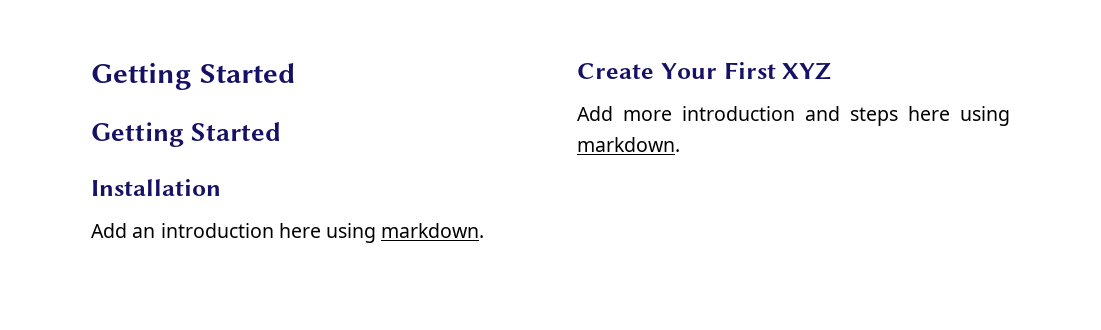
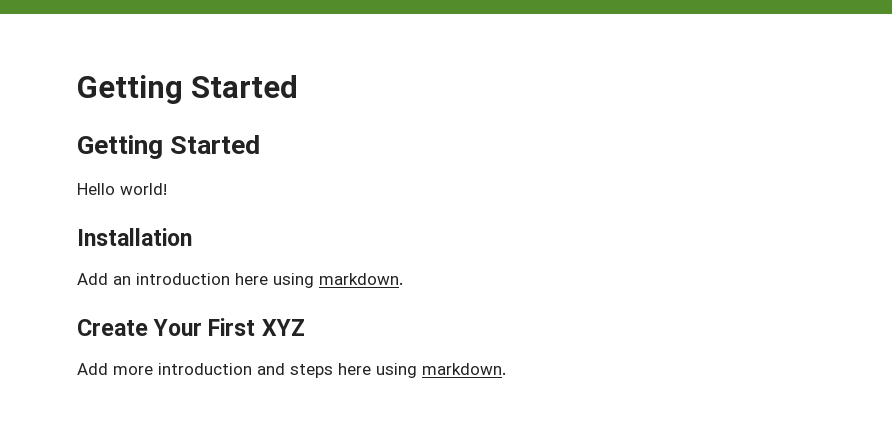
+ Hello world!

